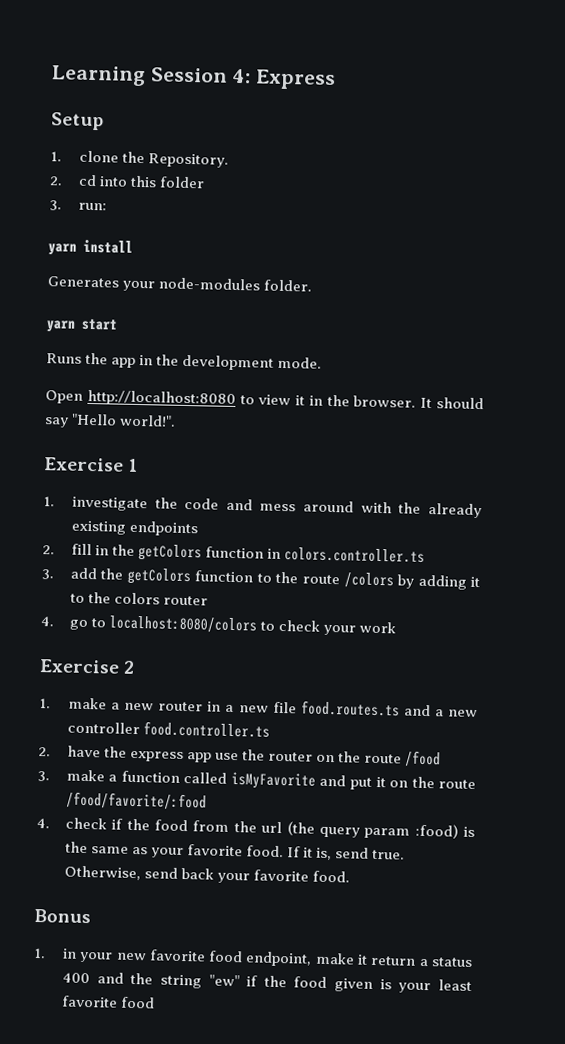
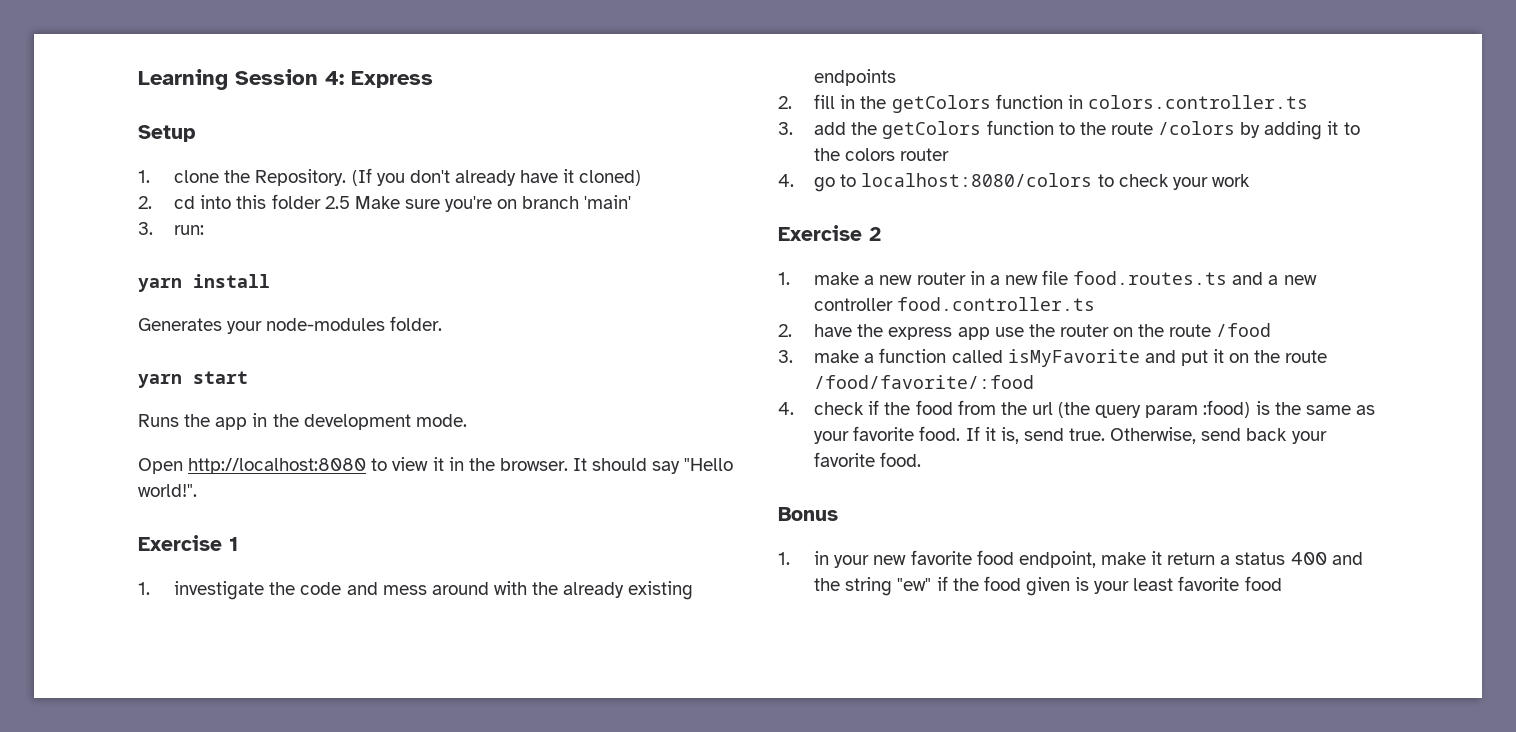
+ (If you don't already have it cloned)
- 2. cd into this folder
+ 2. cd into this folder 2.5 Make sure you're on branch 'main'

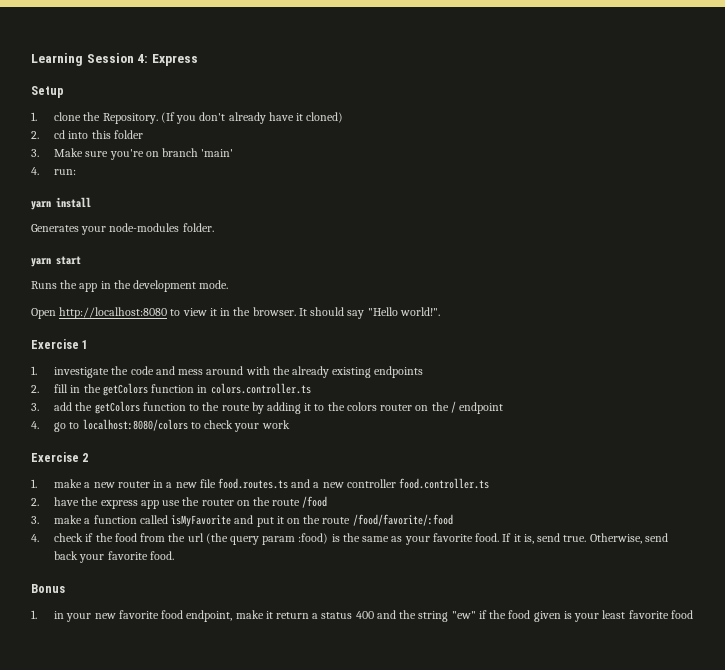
- 2. cd into this folder 2.5 Make sure you're on branch 'main'
+ 2. cd into this folder
+ 3. Make sure you're on branch 'main'
- 3. run:
+ 4. run:
- 3. add the getColors function to the route /colors by adding it to the colors router
+ 3. add the getColors function to the route by adding it to the colors router on the / endpoint

